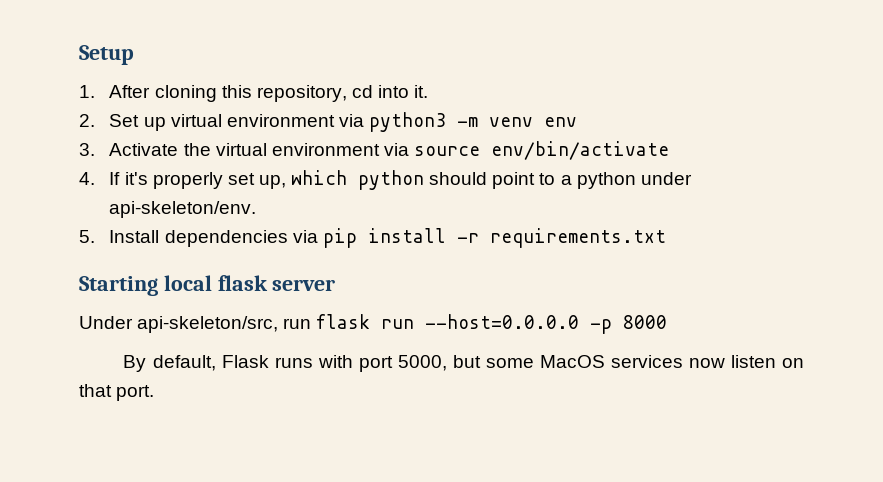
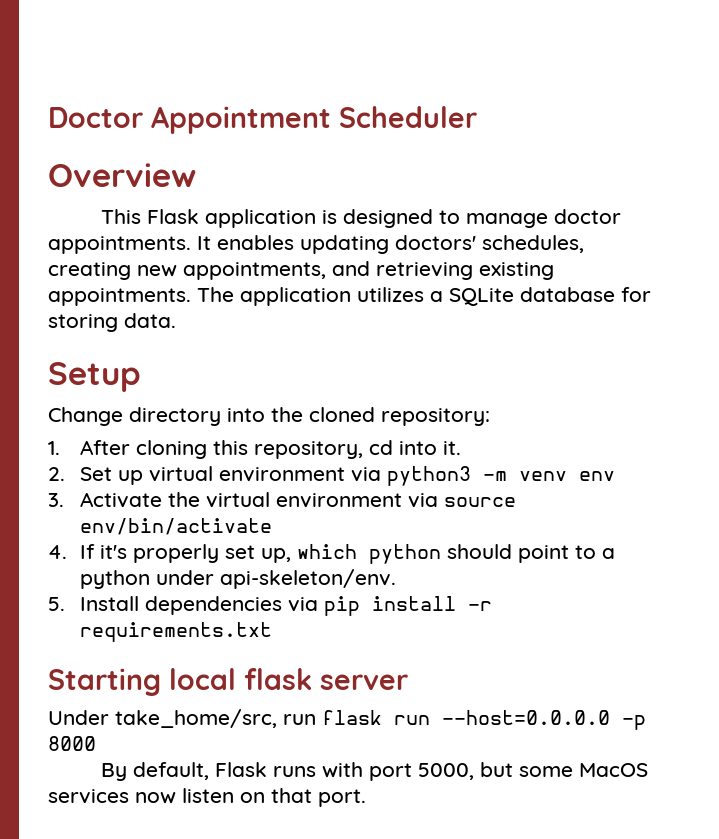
+ Doctor Appointment Scheduler
+ Overview
+ This Flask application is designed to manage doctor appointments. It enables updating doctors' schedules, creating new appointments, and retrieving existing appointments. The application utilizes a SQLite database for storing data.
  Setup
+ Change directory into the cloned repository:
- Under api-skeleton/src, run flask run --host=0.0.0.0 -p 8000
+ Under take_home/src, run flask run --host=0.0.0.0 -p 8000

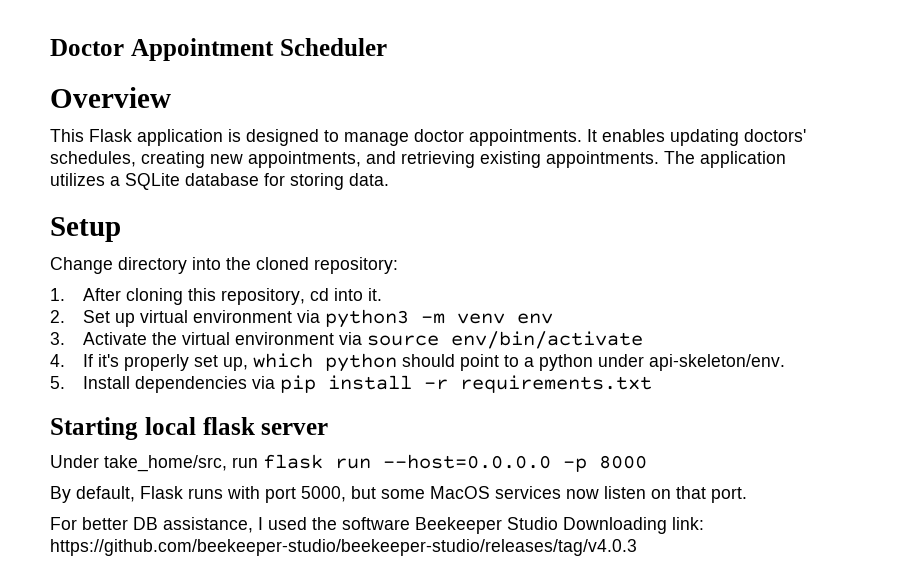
+ For better DB assistance, I used the software Beekeeper Studio Downloading link: https://github.com/beekeeper-studio/beekeeper-studio/releases/tag/v4.0.3

